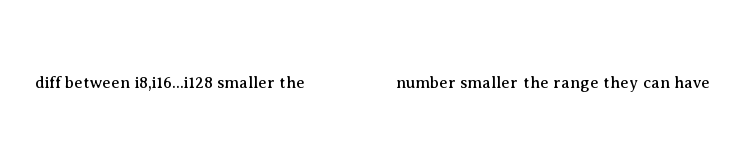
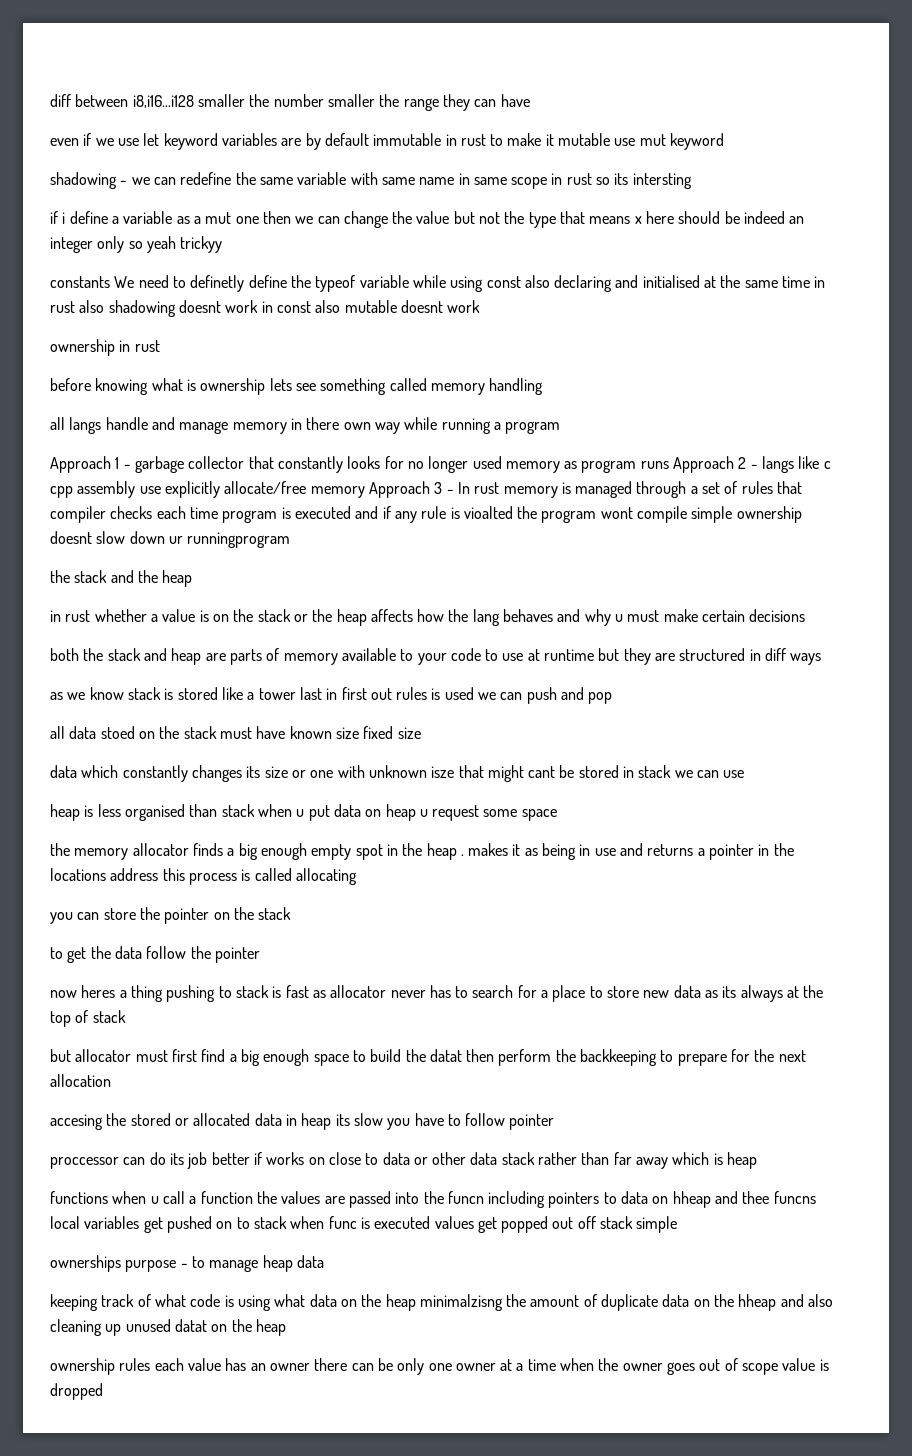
+ even if we use let keyword variables are by default immutable in rust to make it mutable use mut keyword
+ shadowing - we can redefine the same variable with same name in same scope in rust so its intersting
+ if i define a variable as a mut one then we can change the value but not the type that means x here should be indeed an integer only so yeah trickyy
+ constants We need to definetly define the typeof variable while using const also declaring and initialised at the same time in rust also shadowing doesnt work in const also mutable doesnt work
+ ownership in rust
+ before knowing what is ownership lets see something called memory handling
+ all langs handle and manage memory in there own way while running a program
+ Approach 1 - garbage collector that constantly looks for no longer used memory as program runs Approach 2 - langs like c cpp assembly use explicitly allocate/free memory Approach 3 - In rust memory is managed through a set of rules that compiler checks each time program is executed and if any rule is vioalted the program wont compile simple ownership doesnt slow down ur runningprogram
+ the stack and the heap
+ in rust whether a value is on the stack or the heap affects how the lang behaves and why u must make certain decisions
+ both the stack and heap are parts of memory available to your code to use at runtime but they are structured in diff ways
+ as we know stack is stored like a tower last in first out rules is used we can push and pop
+ all data stoed on the stack must have known size fixed size
+ data which constantly changes its size or one with unknown isze that might cant be stored in stack we can use
+ heap is less organised than stack when u put data on heap u request some space
+ the memory allocator finds a big enough empty spot in the heap . makes it as being in use and returns a pointer in the locations address this process is called allocating
+ you can store the pointer on the stack
+ to get the data follow the pointer
+ now heres a thing pushing to stack is fast as allocator never has to search for a place to store new data as its always at the top of stack
+ but allocator must first find a big enough space to build the datat then perform the backkeeping to prepare for the next allocation
+ accesing the stored or allocated data in heap its slow you have to follow pointer
+ proccessor can do its job better if works on close to data or other data stack rather than far away which is heap
+ functions when u call a function the values are passed into the funcn including pointers to data on hheap and thee funcns local variables get pushed on to stack when func is executed values get popped out off stack simple
+ ownerships purpose - to manage heap data
+ keeping track of what code is using what data on the heap minimalzisng the amount of duplicate data on the hheap and also cleaning up unused datat on the heap
+ ownership rules each value has an owner there can be only one owner at a time when the owner goes out of scope value is dropped

